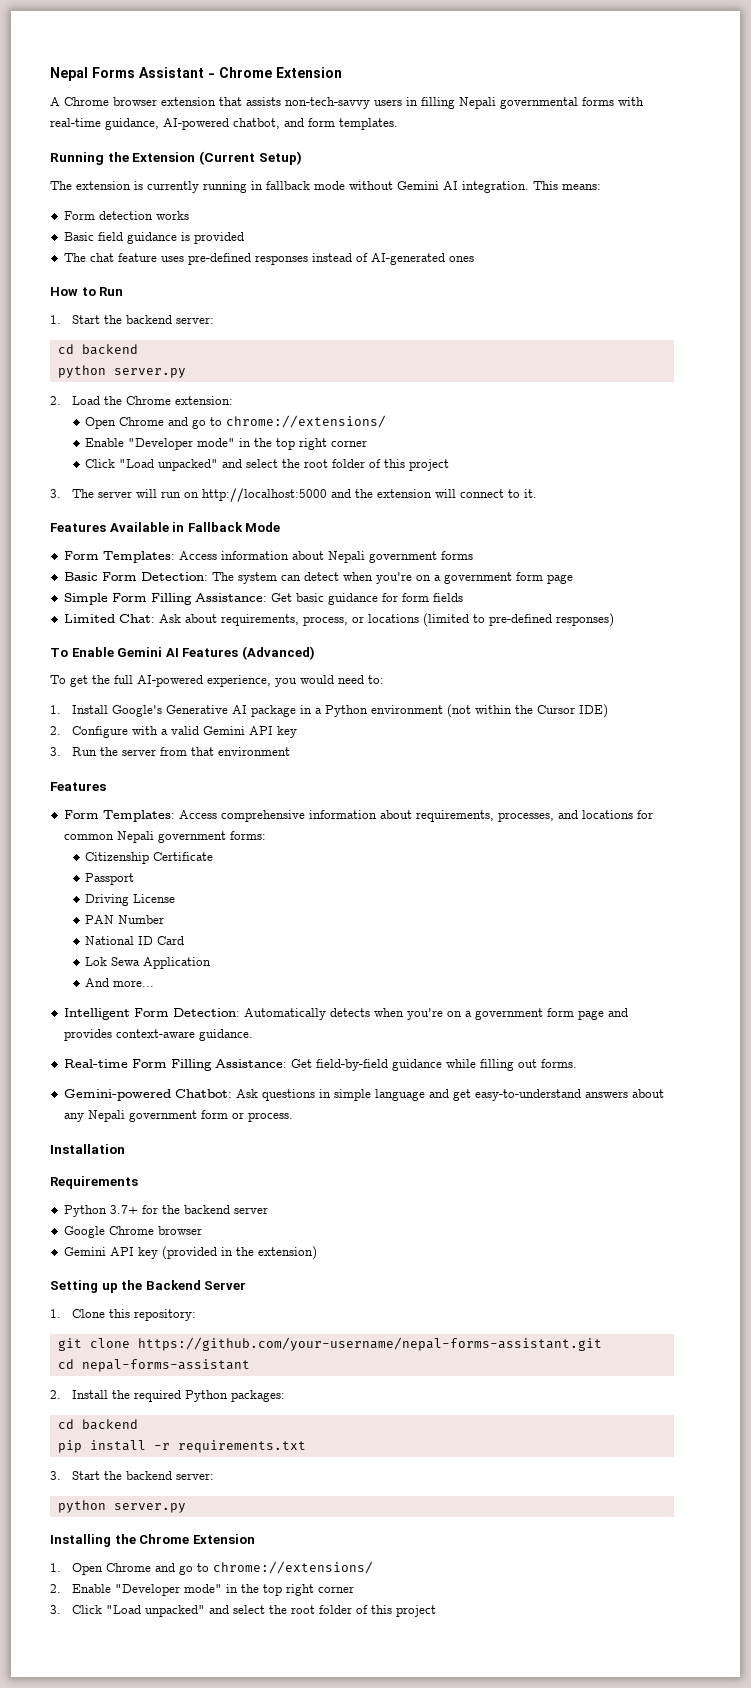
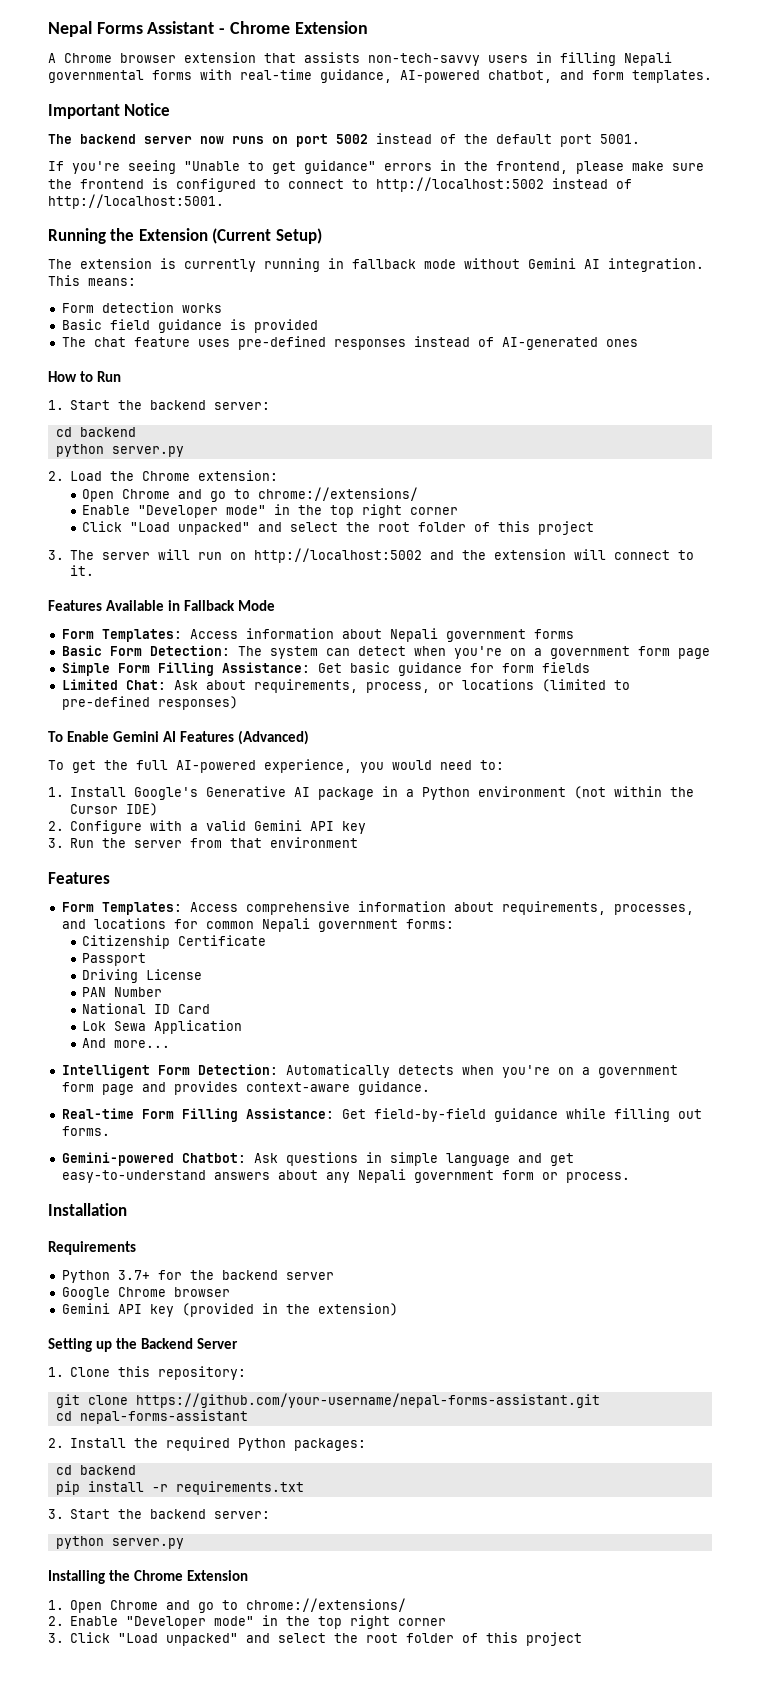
+ Important Notice
+ The backend server now runs on port 5002 instead of the default port 5001.
+ If you're seeing "Unable to get guidance" errors in the frontend, please make sure the frontend is configured to connect to http://localhost:5002 instead of http://localhost:5001.
- 3. The server will run on http://localhost:5000 and the extension will connect to it.
+ 3. The server will run on http://localhost:5002 and the extension will connect to it.

